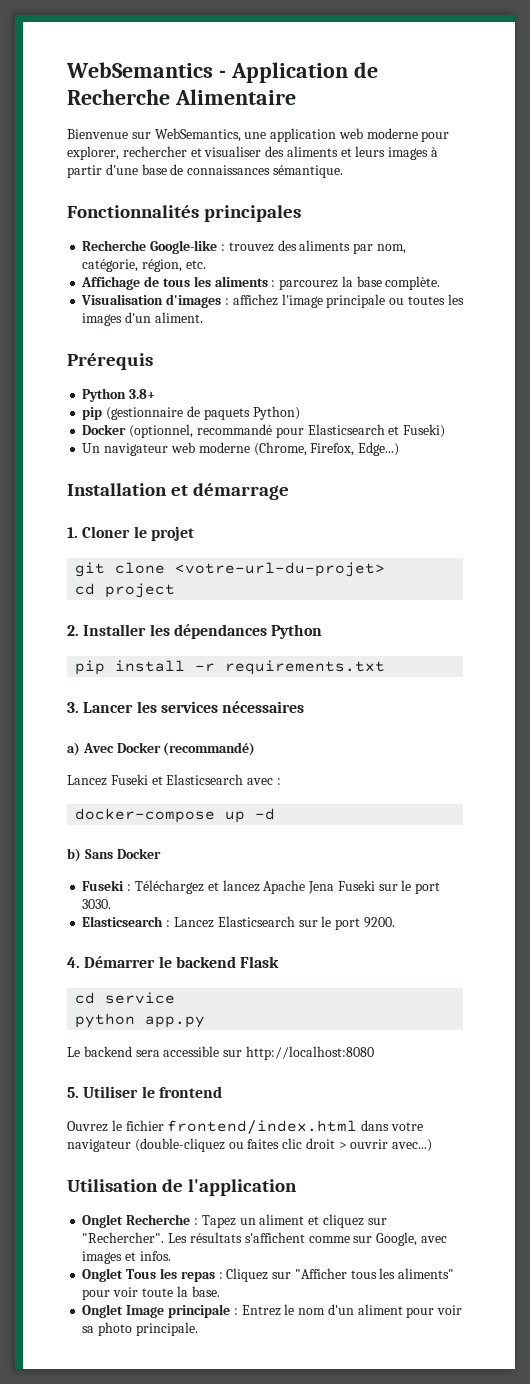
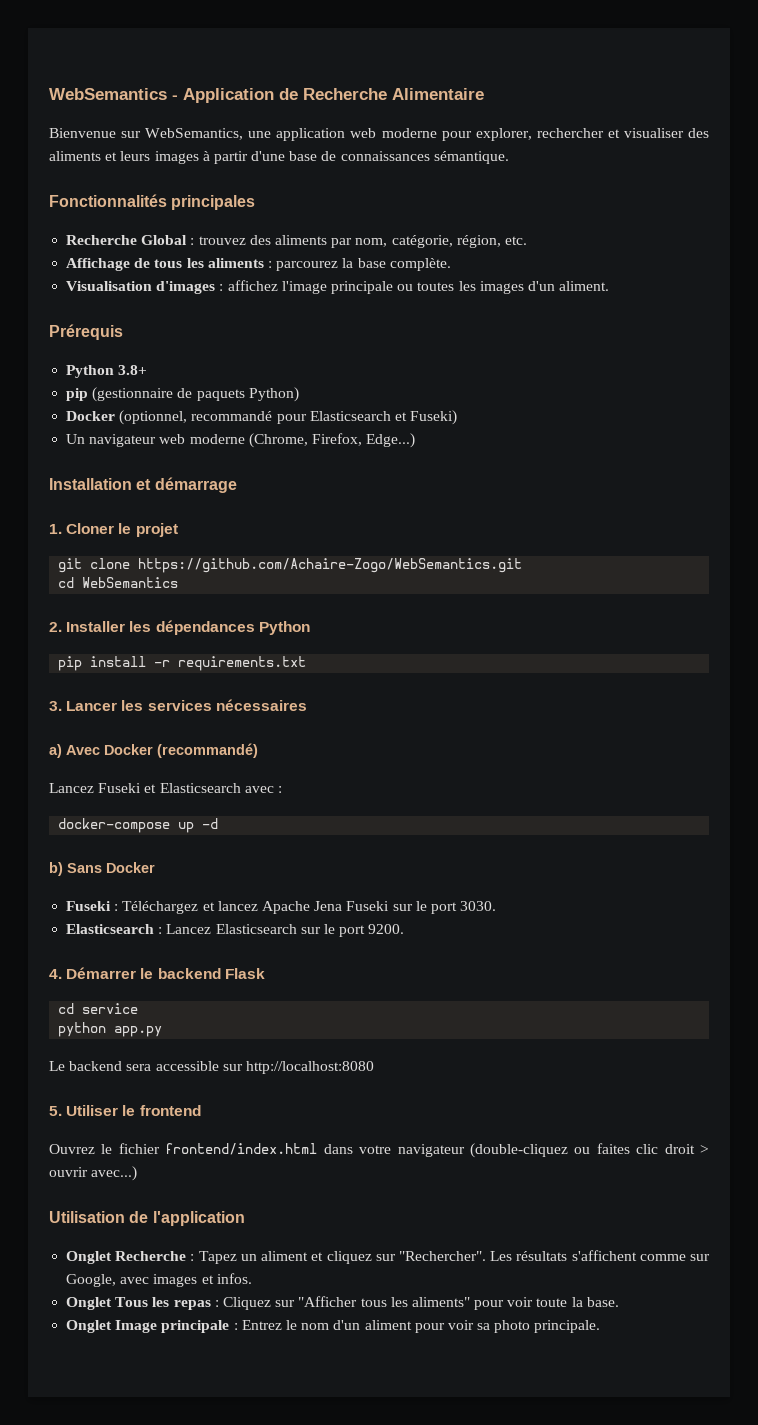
- Recherche Google-like : trouvez des aliments par nom, catégorie, région, etc.
+ Recherche Global : trouvez des aliments par nom, catégorie, région, etc.
- git clone <votre-url-du-projet>
- cd project
+ git clone https://github.com/Achaire-Zogo/WebSemantics.git
+ cd WebSemantics

